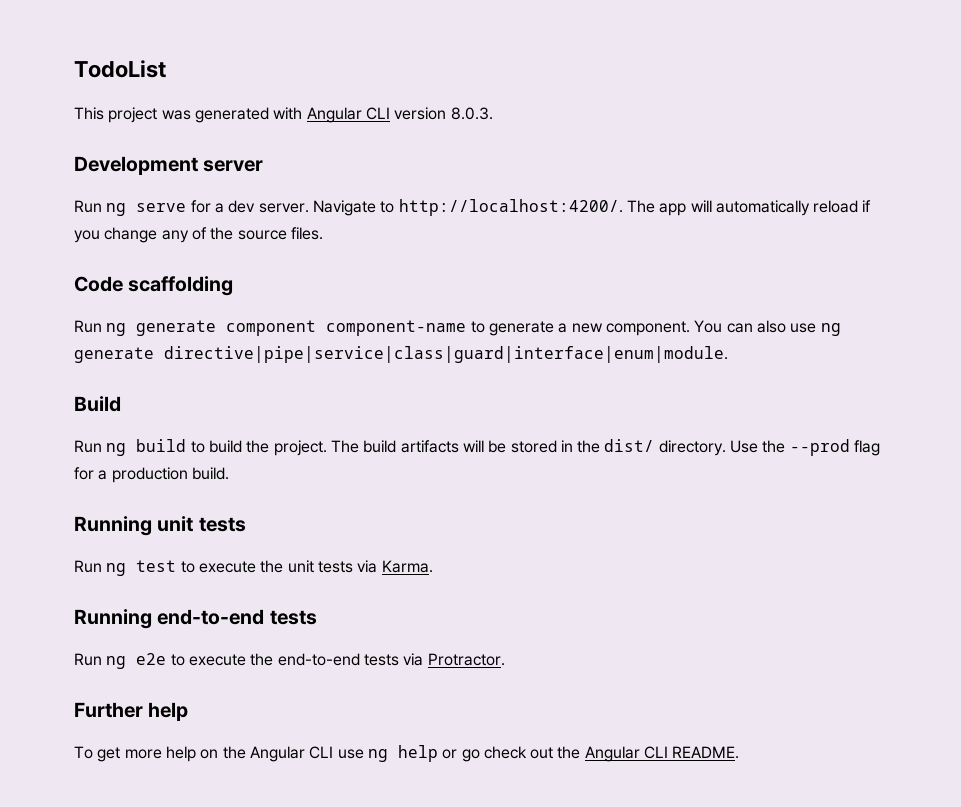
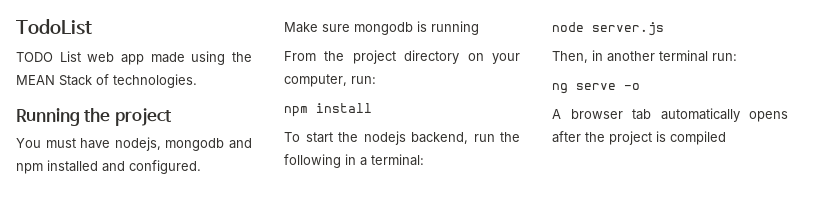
- This project was generated with Angular CLI version 8.0.3.
- Development server
- Run ng serve for a dev server. Navigate to http://localhost:4200/. The app will automatically reload if you change any of the source files.
- Code scaffolding
- Run ng generate component component-name to generate a new component. You can also use ng generate directive|pipe|service|class|guard|interface|enum|module.
- Build
- Run ng build to build the project. The build artifacts will be stored in the dist/ directory. Use the --prod flag for a production build.
- Running unit tests
- Run ng test to execute the unit tests via Karma.
- Running end-to-end tests
- Run ng e2e to execute the end-to-end tests via Protractor.
- Further help
- To get more help on the Angular CLI use ng help or go check out the Angular CLI README.
+ TODO List web app made using the MEAN Stack of technologies.
+ Running the project
+ You must have nodejs, mongodb and npm installed and configured.
+ Make sure mongodb is running
+ From the project directory on your computer, run:
+ npm install
+ To start the nodejs backend, run the following in a terminal:
+ node server.js
+ Then, in another terminal run:
+ ng serve -o
+ A browser tab automatically opens after the project is compiled

